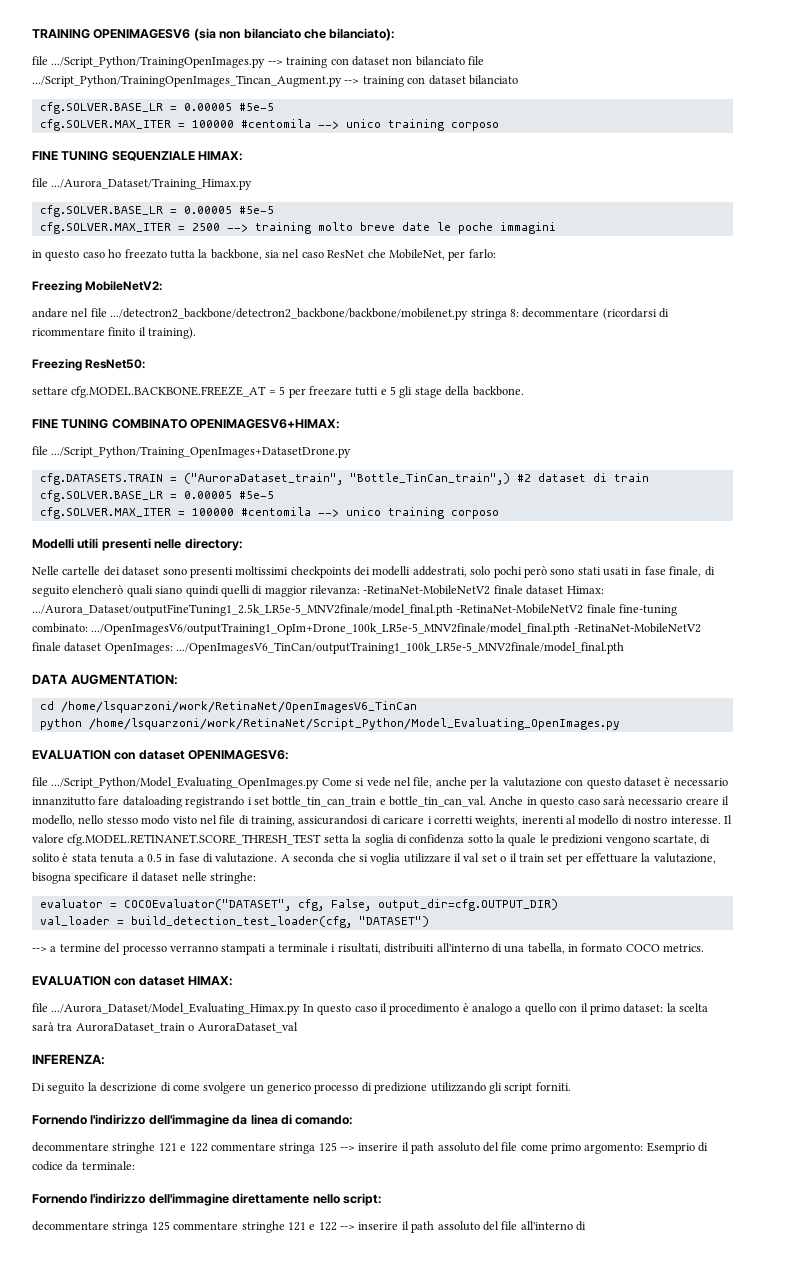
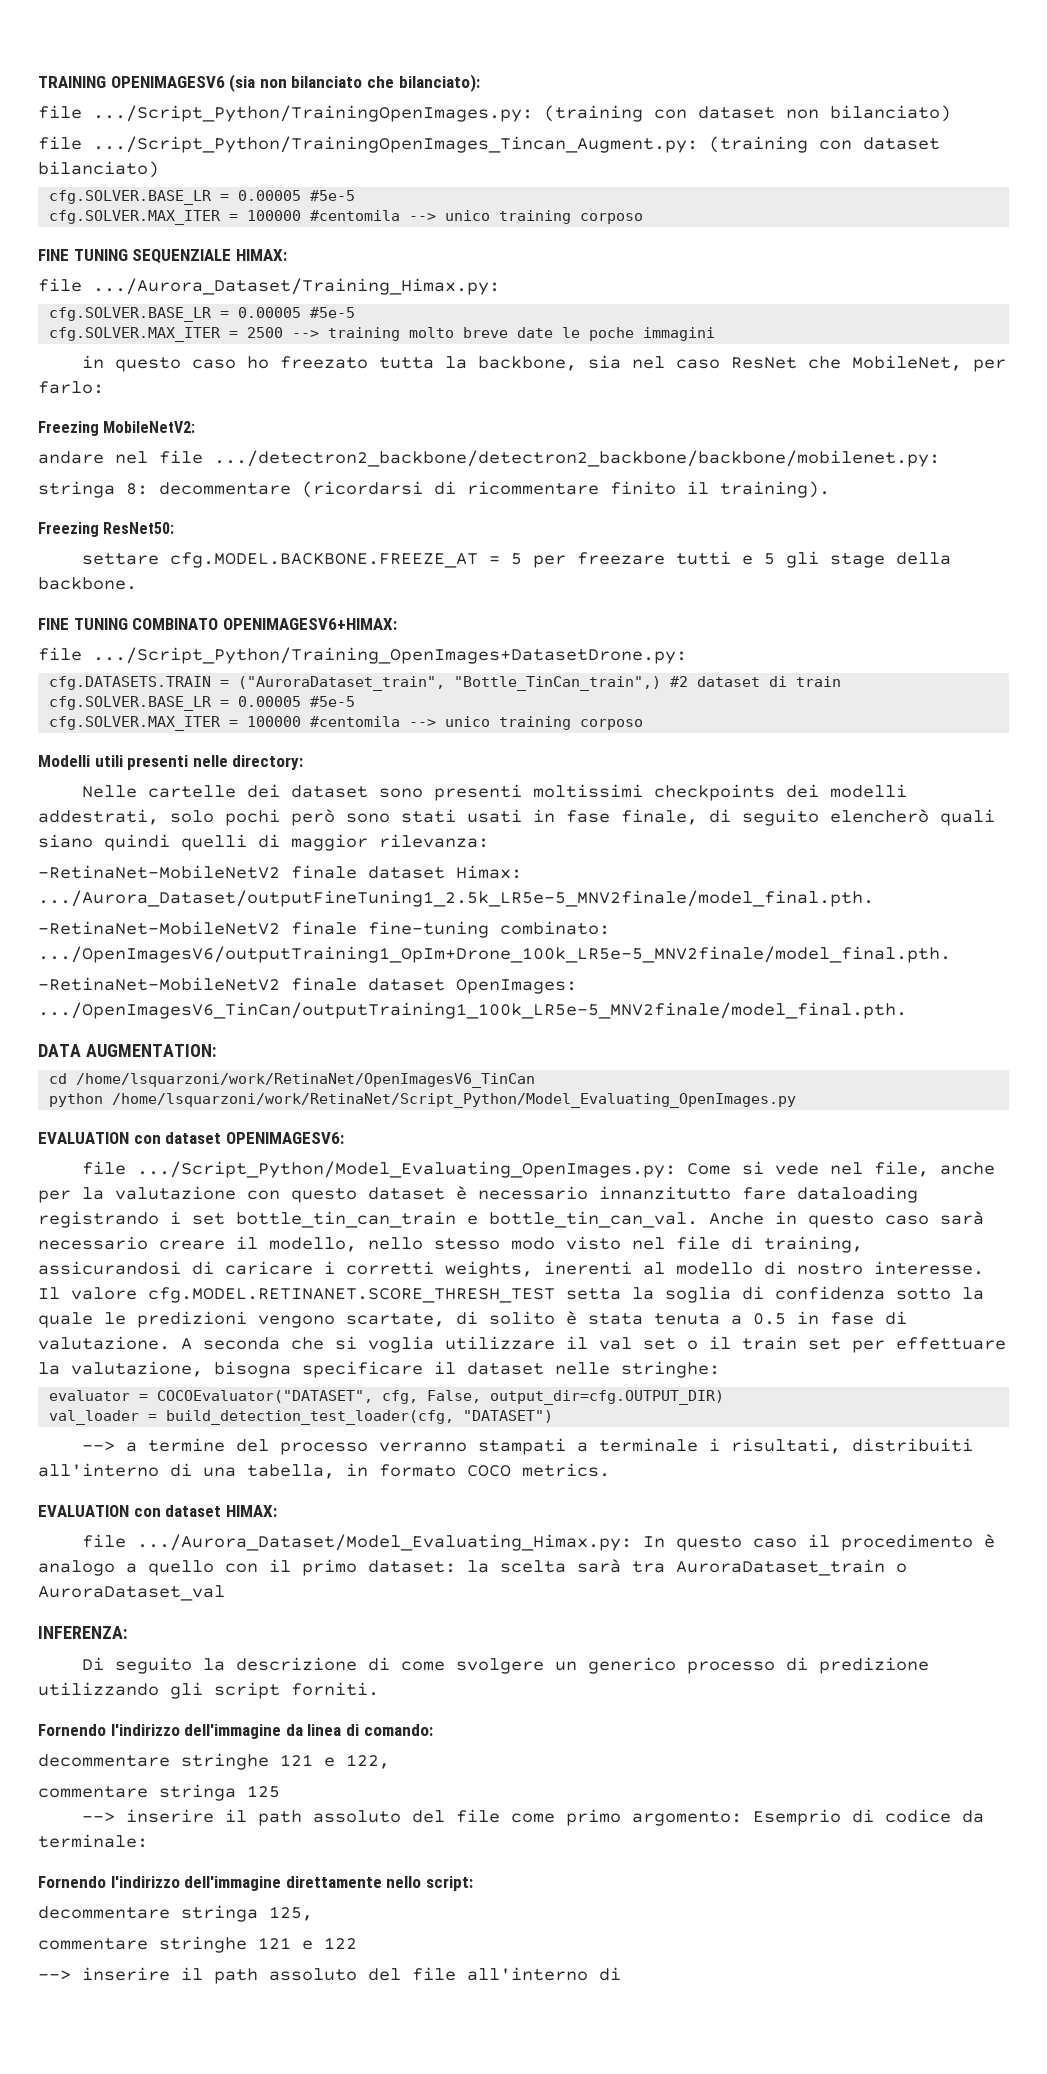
- file .../Script_Python/TrainingOpenImages.py --> training con dataset non bilanciato file .../Script_Python/TrainingOpenImages_Tincan_Augment.py --> training con dataset bilanciato
+ file .../Script_Python/TrainingOpenImages.py: (training con dataset non bilanciato)
+ file .../Script_Python/TrainingOpenImages_Tincan_Augment.py: (training con dataset bilanciato)
- file .../Aurora_Dataset/Training_Himax.py
+ file .../Aurora_Dataset/Training_Himax.py:
- andare nel file .../detectron2_backbone/detectron2_backbone/backbone/mobilenet.py stringa 8: decommentare (ricordarsi di ricommentare finito il training).
+ andare nel file .../detectron2_backbone/detectron2_backbone/backbone/mobilenet.py:
+ stringa 8: decommentare (ricordarsi di ricommentare finito il training).
- file .../Script_Python/Training_OpenImages+DatasetDrone.py
+ file .../Script_Python/Training_OpenImages+DatasetDrone.py:
- Nelle cartelle dei dataset sono presenti moltissimi checkpoints dei modelli addestrati, solo pochi però sono stati usati in fase finale, di seguito elencherò quali siano quindi quelli di maggior rilevanza: -RetinaNet-MobileNetV2 finale dataset Himax: .../Aurora_Dataset/outputFineTuning1_2.5k_LR5e-5_MNV2finale/model_final.pth -RetinaNet-MobileNetV2 finale fine-tuning combinato: .../OpenImagesV6/outputTraining1_OpIm+Drone_100k_LR5e-5_MNV2finale/model_final.pth -RetinaNet-MobileNetV2 finale dataset OpenImages: .../OpenImagesV6_TinCan/outputTraining1_100k_LR5e-5_MNV2finale/model_final.pth
+ Nelle cartelle dei dataset sono presenti moltissimi checkpoints dei modelli addestrati, solo pochi però sono stati usati in fase finale, di seguito elencherò quali siano quindi quelli di maggior rilevanza:
+ -RetinaNet-MobileNetV2 finale dataset Himax: .../Aurora_Dataset/outputFineTuning1_2.5k_LR5e-5_MNV2finale/model_final.pth.
+ -RetinaNet-MobileNetV2 finale fine-tuning combinato: .../OpenImagesV6/outputTraining1_OpIm+Drone_100k_LR5e-5_MNV2finale/model_final.pth.
+ -RetinaNet-MobileNetV2 finale dataset OpenImages: .../OpenImagesV6_TinCan/outputTraining1_100k_LR5e-5_MNV2finale/model_final.pth.
- file .../Script_Python/Model_Evaluating_OpenImages.py Come si vede nel file, anche per la valutazione con questo dataset è necessario innanzitutto fare dataloading registrando i set bottle_tin_can_train e bottle_tin_can_val.
+ file .../Script_Python/Model_Evaluating_OpenImages.py: Come si vede nel file, anche per la valutazione con questo dataset è necessario innanzitutto fare dataloading registrando i set bottle_tin_can_train e bottle_tin_can_val.
- file .../Aurora_Dataset/Model_Evaluating_Himax.py In questo caso il procedimento è analogo a quello con il primo dataset: la scelta sarà tra AuroraDataset_train o AuroraDataset_val
+ file .../Aurora_Dataset/Model_Evaluating_Himax.py: In questo caso il procedimento è analogo a quello con il primo dataset: la scelta sarà tra AuroraDataset_train o AuroraDataset_val
- decommentare stringhe 121 e 122 commentare stringa 125 --> inserire il path assoluto del file come primo argomento: Esemprio di codice da terminale:
+ decommentare stringhe 121 e 122,
+ commentare stringa 125
+ --> inserire il path assoluto del file come primo argomento: Esemprio di codice da terminale:
- decommentare stringa 125 commentare stringhe 121 e 122 --> inserire il path assoluto del file all'interno di
+ decommentare stringa 125,
+ commentare stringhe 121 e 122
+ --> inserire il path assoluto del file all'interno di

